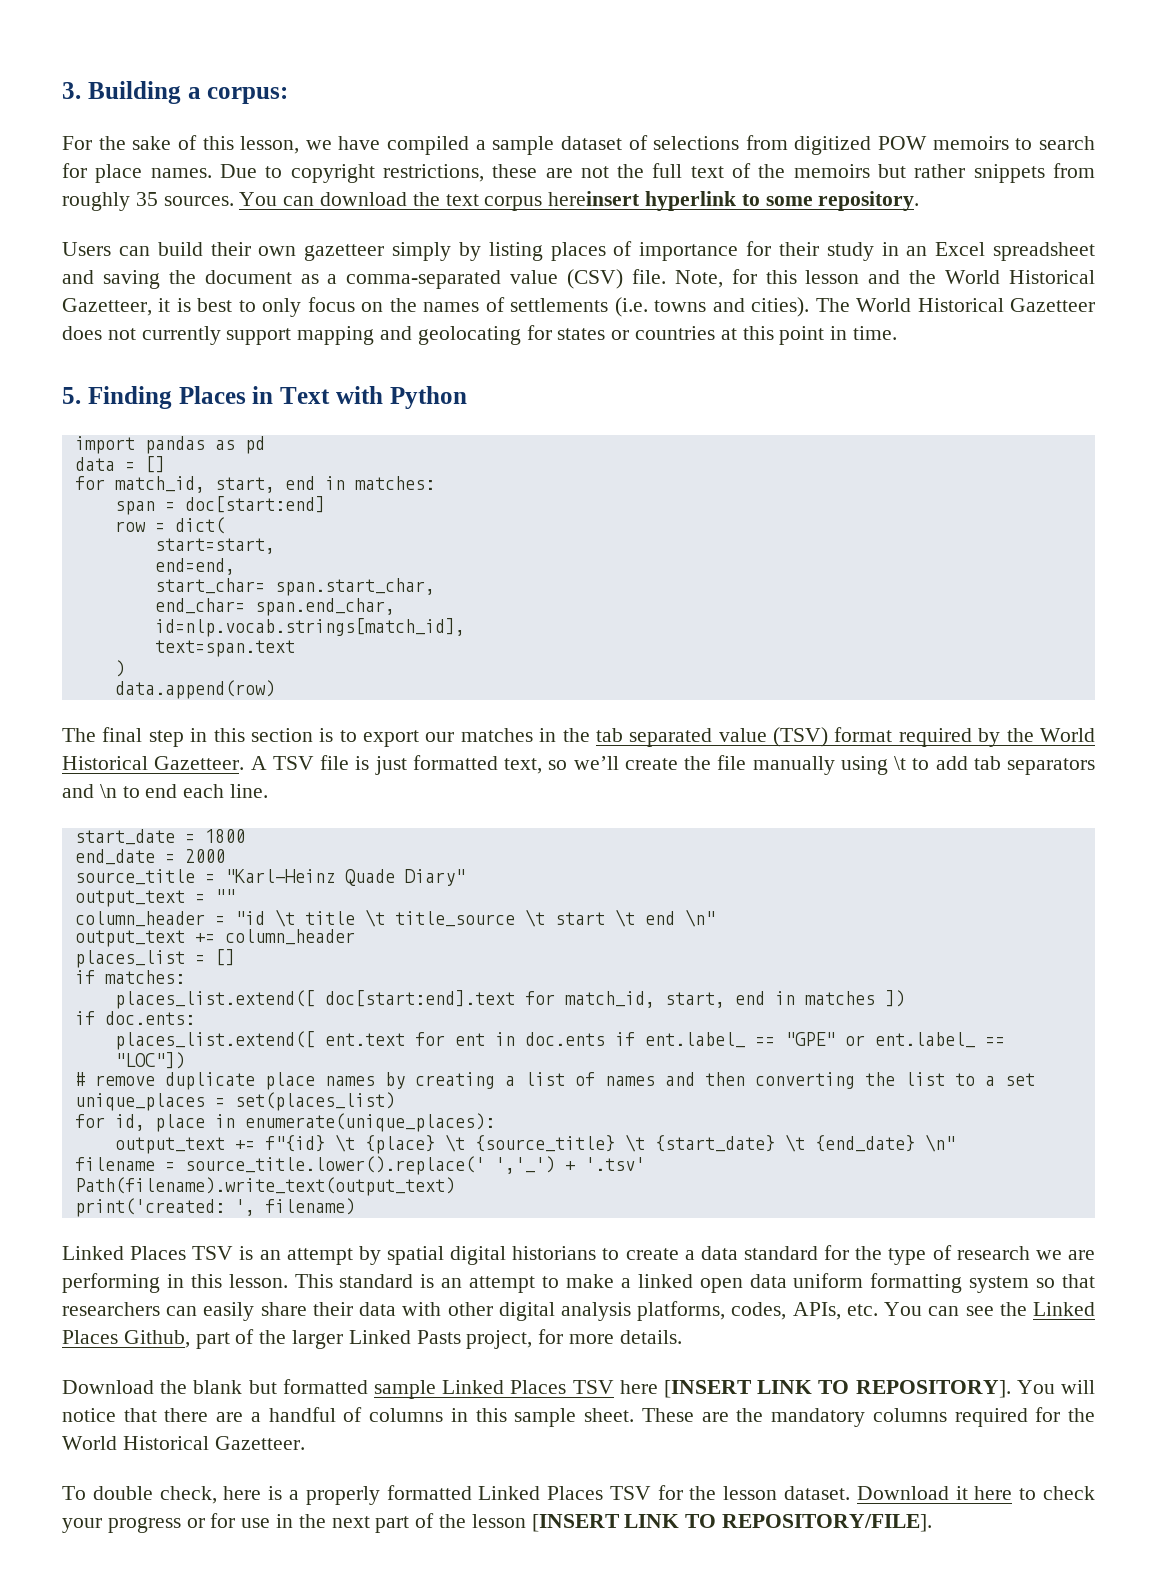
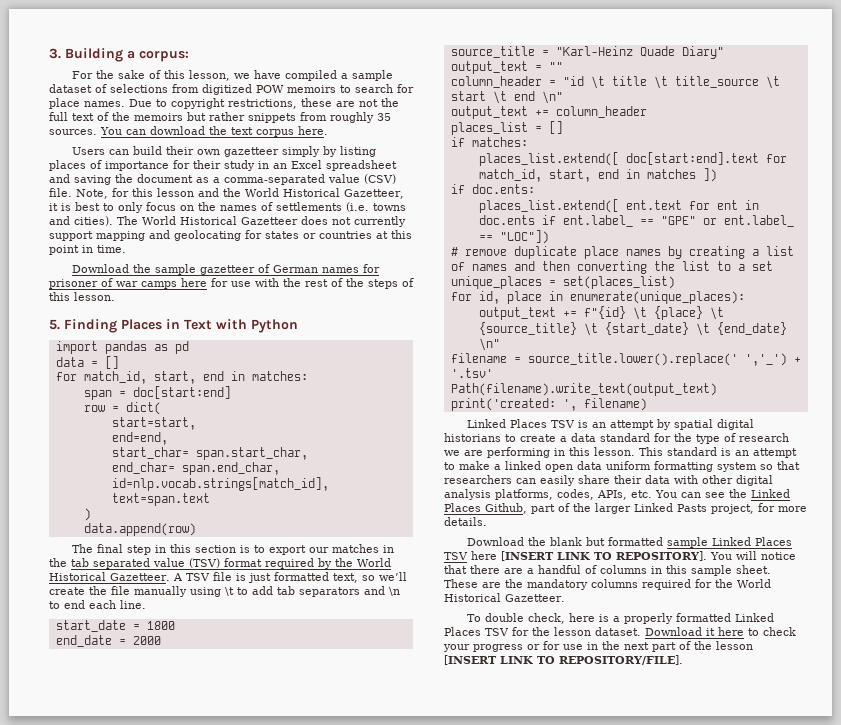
- You can download the text corpus hereinsert hyperlink to some repository.
+ You can download the text corpus here.
+ Download the sample gazetteer of German names for prisoner of war camps here for use with the rest of the steps of this lesson.

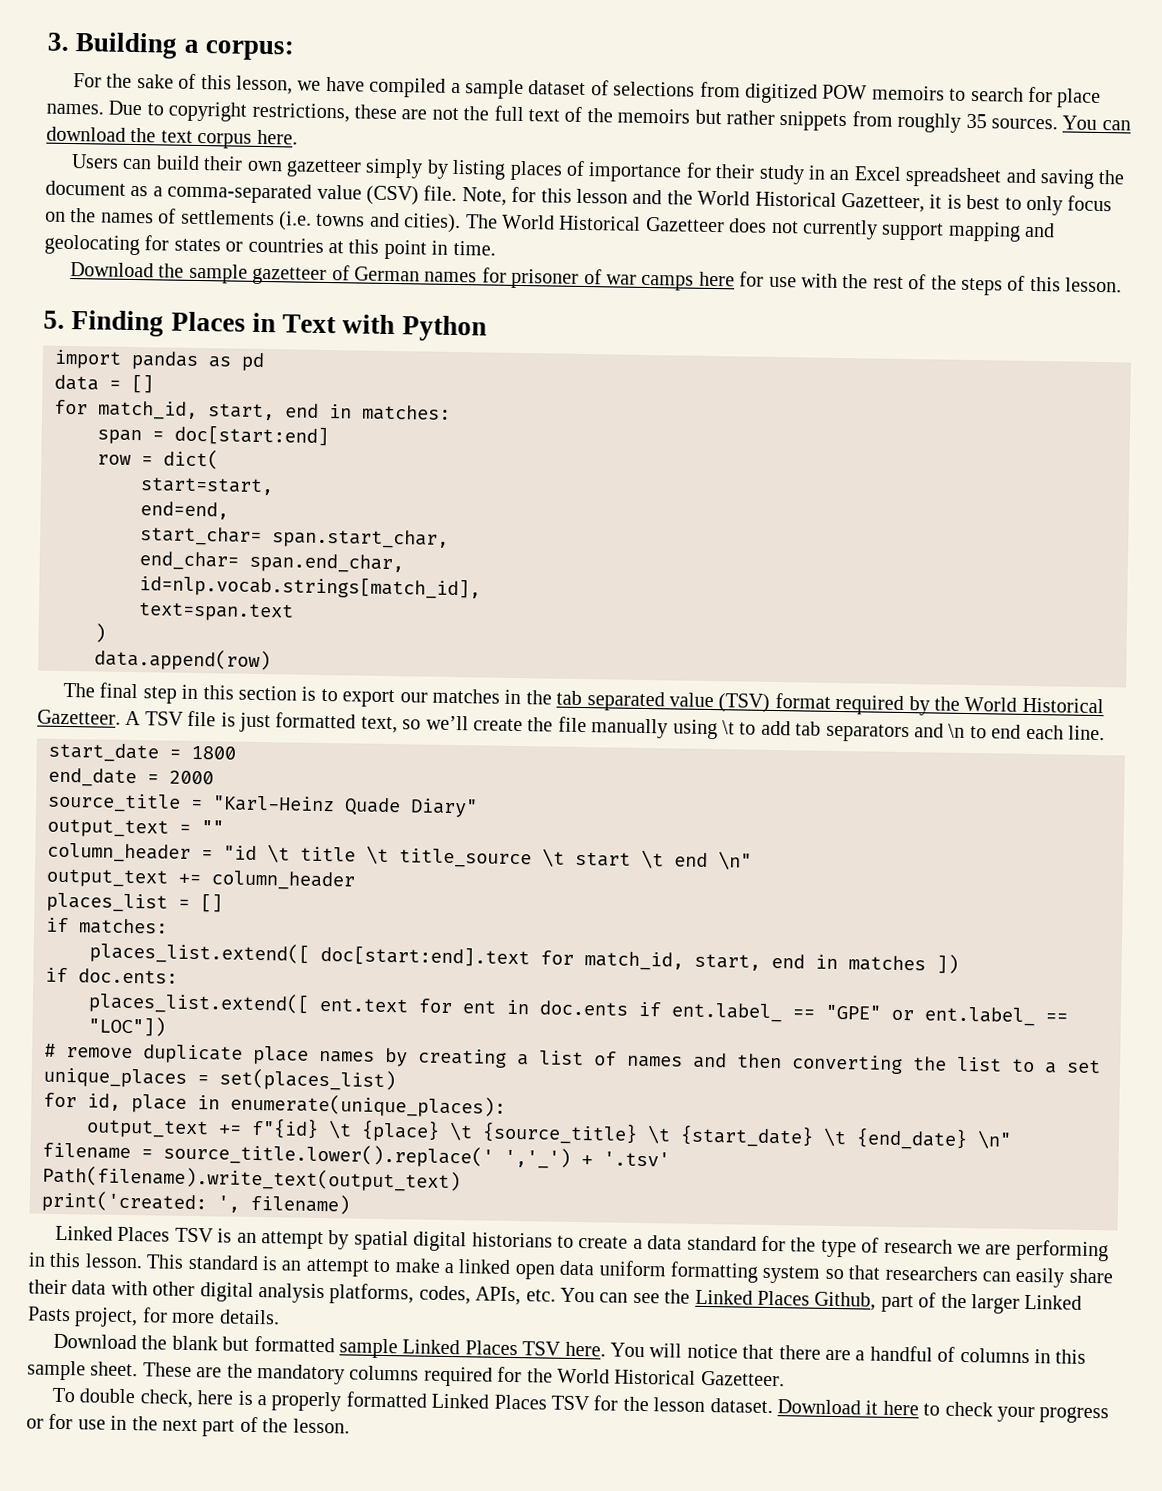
- Download the blank but formatted sample Linked Places TSV here [INSERT LINK TO REPOSITORY].
+ Download the blank but formatted sample Linked Places TSV here.
- Download it here to check your progress or for use in the next part of the lesson [INSERT LINK TO REPOSITORY/FILE].
+ Download it here to check your progress or for use in the next part of the lesson.

